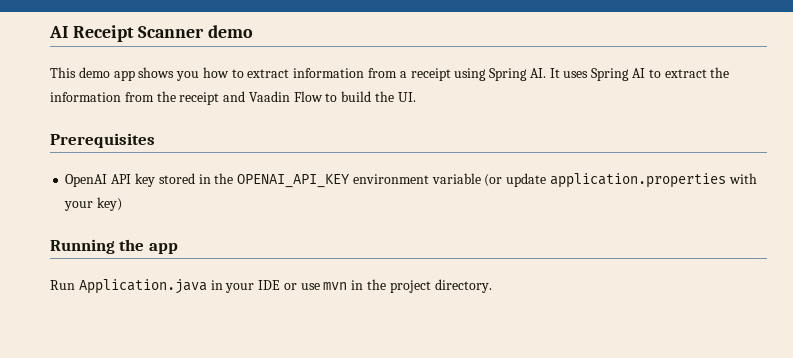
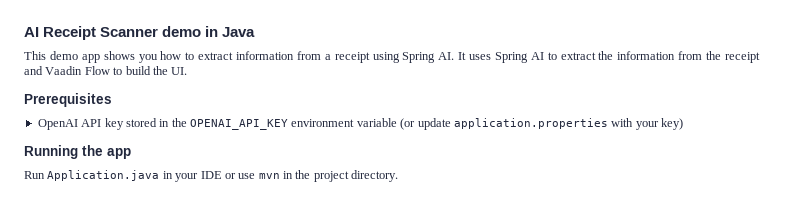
- AI Receipt Scanner demo
+ AI Receipt Scanner demo in Java

